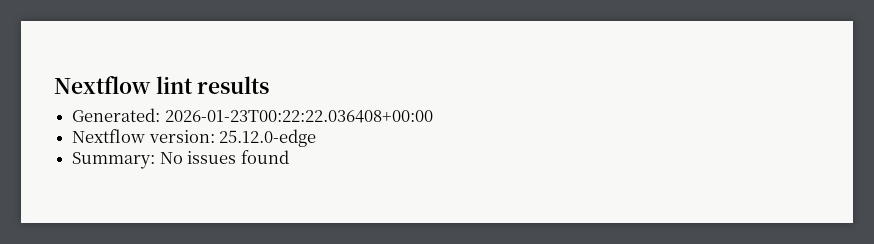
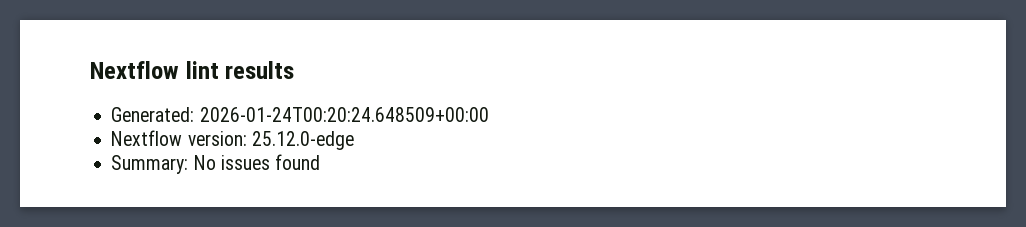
- Generated: 2026-01-23T00:22:22.036408+00:00
+ Generated: 2026-01-24T00:20:24.648509+00:00

